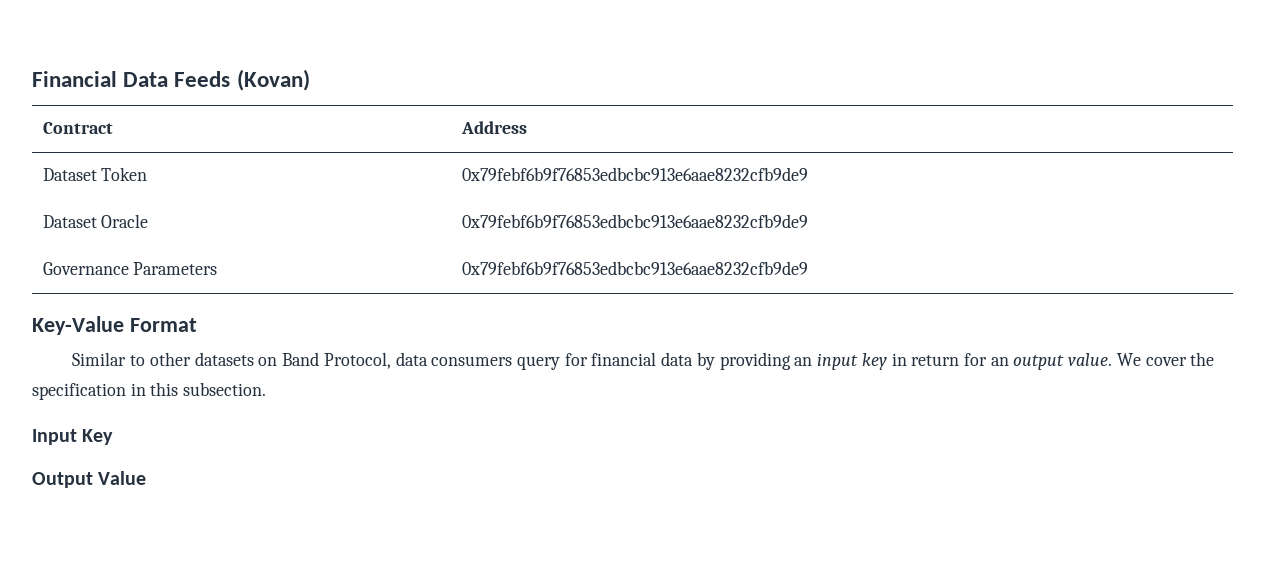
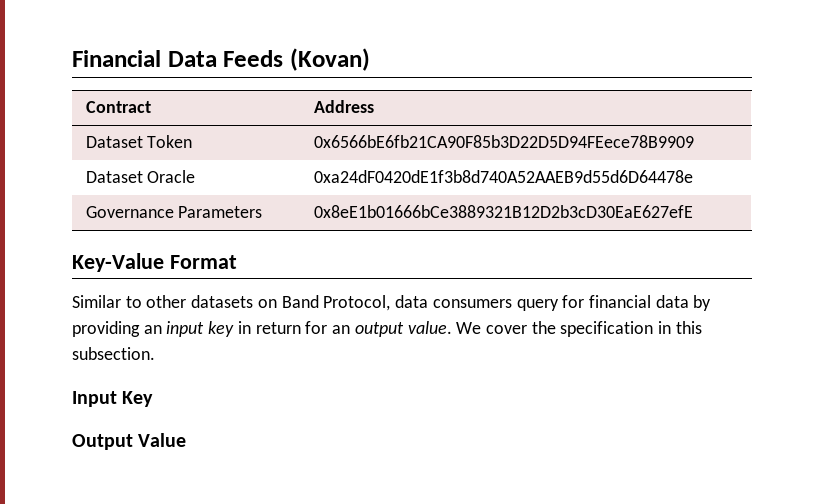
- Dataset Token | 0x79febf6b9f76853edbcbc913e6aae8232cfb9de9
+ Dataset Token | 0x6566bE6fb21CA90F85b3D22D5D94FEece78B9909
- Dataset Oracle | 0x79febf6b9f76853edbcbc913e6aae8232cfb9de9
+ Dataset Oracle | 0xa24dF0420dE1f3b8d740A52AAEB9d55d6D64478e
- Governance Parameters | 0x79febf6b9f76853edbcbc913e6aae8232cfb9de9
+ Governance Parameters | 0x8eE1b01666bCe3889321B12D2b3cD30EaE627efE

